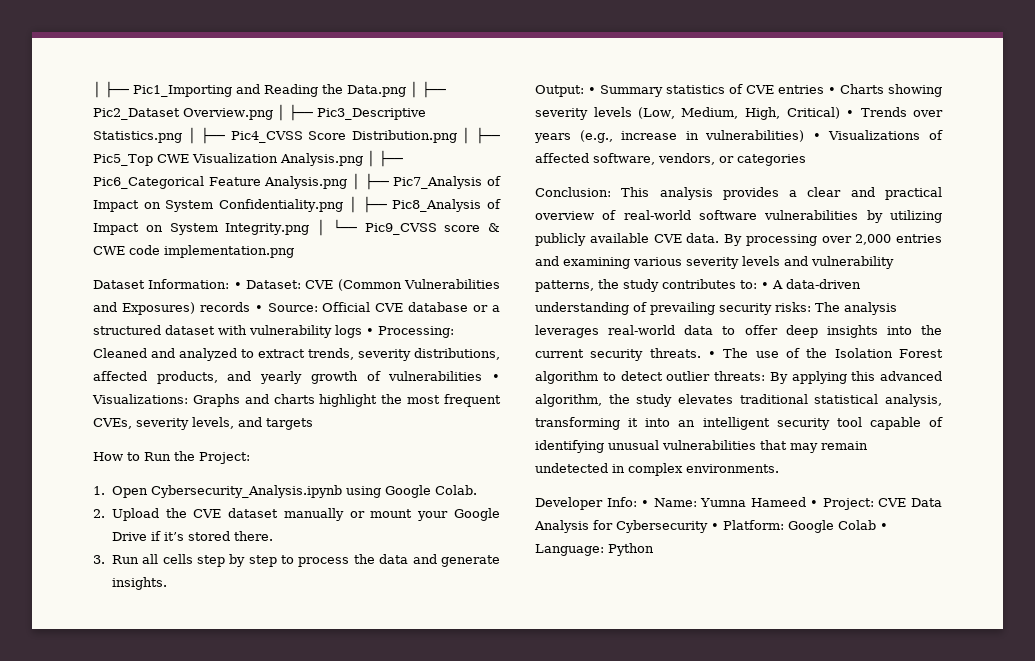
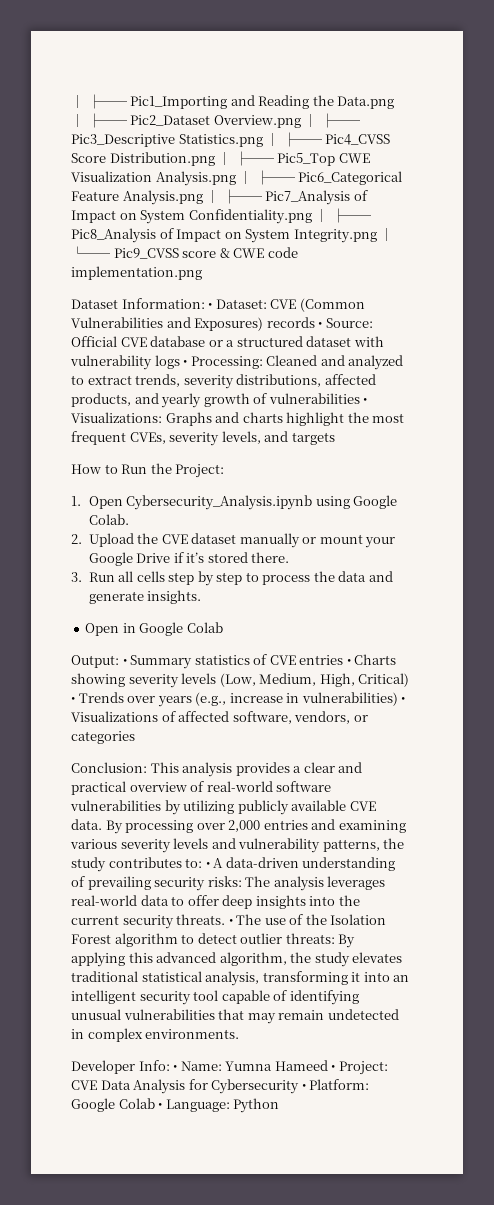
+ Open in Google Colab

